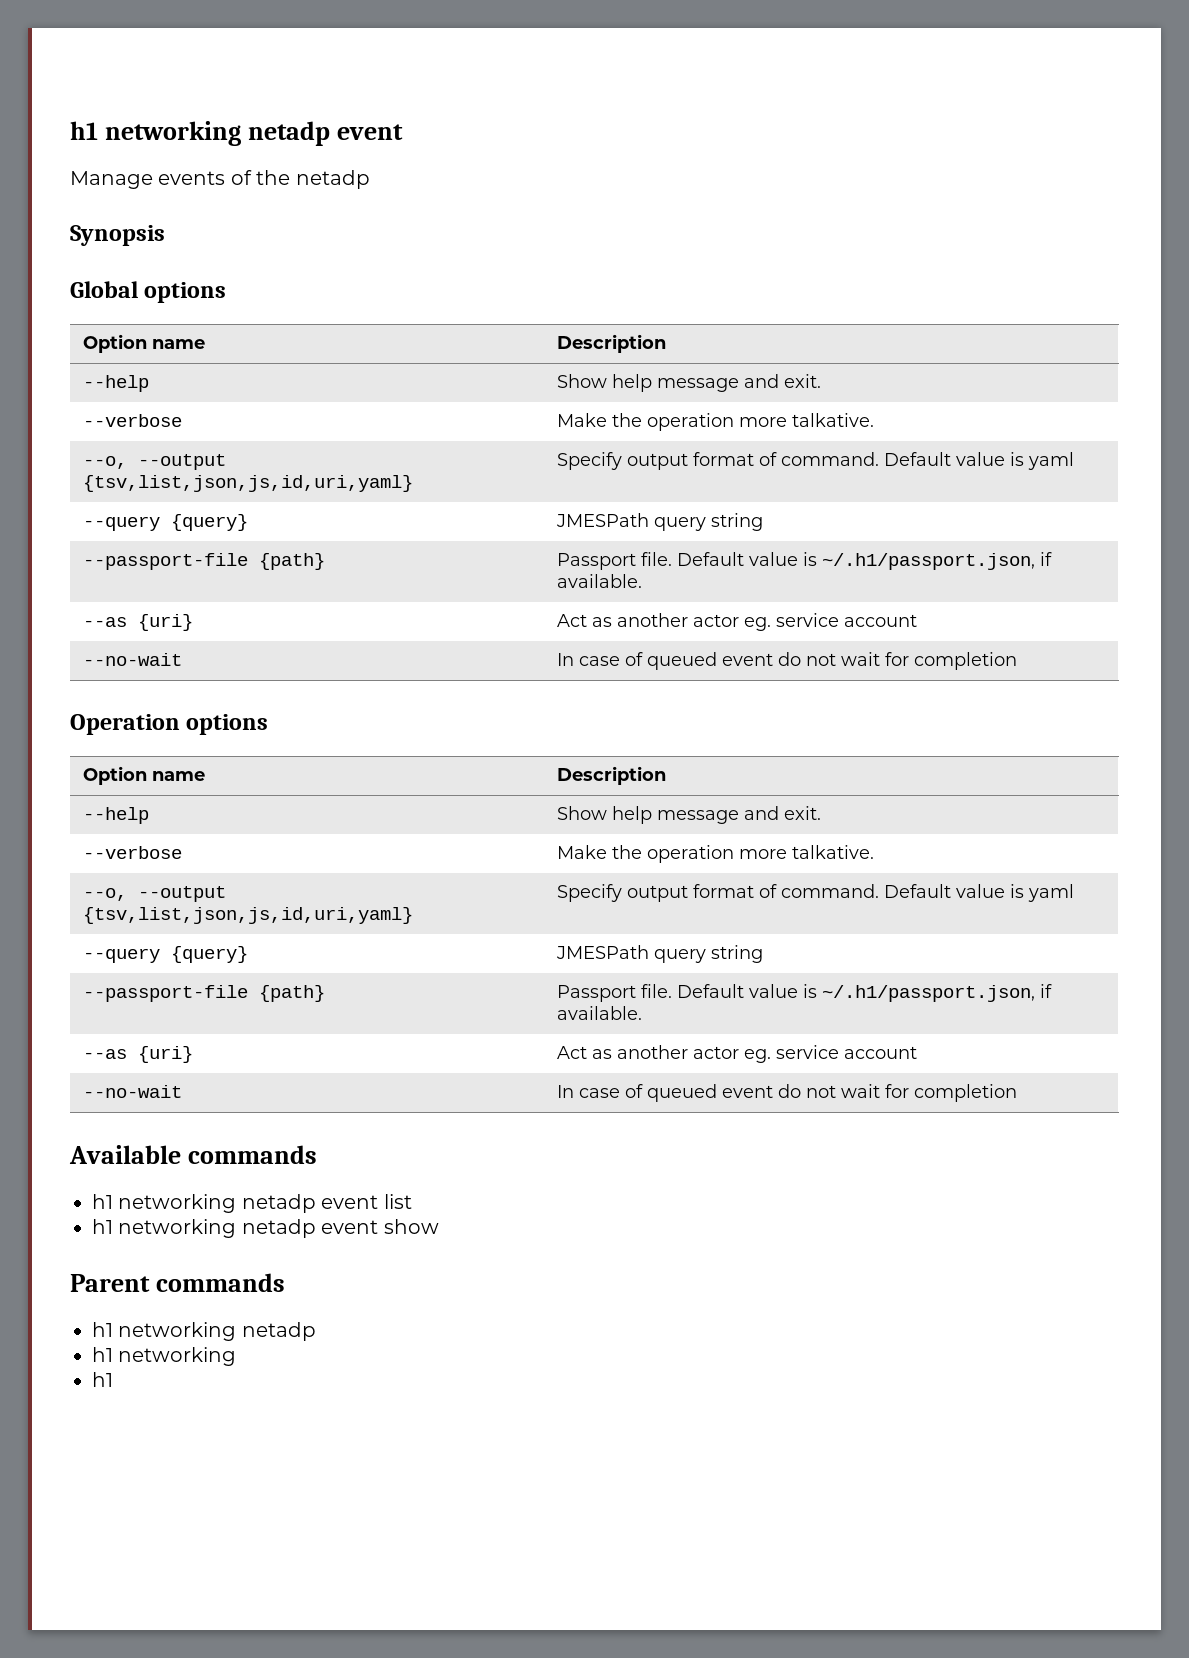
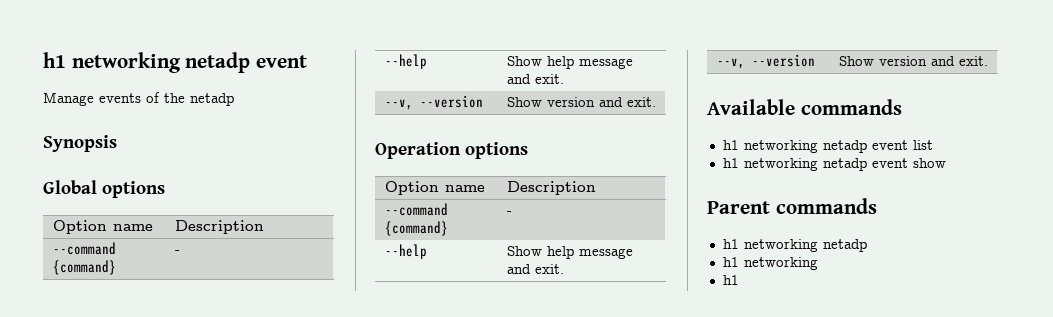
  Global options
  Option name | Description
+ --command {command} | -
  --help | Show help message and exit.
- --verbose | Make the operation more talkative.
- --o, --output {tsv,list,json,js,id,uri,yaml} | Specify output format of command. Default value is yaml
- --query {query} | JMESPath query string
- --passport-file {path} | Passport file. Default value is ~/.h1/passport.json, if available.
- --as {uri} | Act as another actor eg. service account
- --no-wait | In case of queued event do not wait for completion
+ --v, --version | Show version and exit.
  Operation options
  Option name | Description
+ --command {command} | -
  --help | Show help message and exit.
- --verbose | Make the operation more talkative.
- --o, --output {tsv,list,json,js,id,uri,yaml} | Specify output format of command. Default value is yaml
- --query {query} | JMESPath query string
- --passport-file {path} | Passport file. Default value is ~/.h1/passport.json, if available.
- --as {uri} | Act as another actor eg. service account
- --no-wait | In case of queued event do not wait for completion
+ --v, --version | Show version and exit.

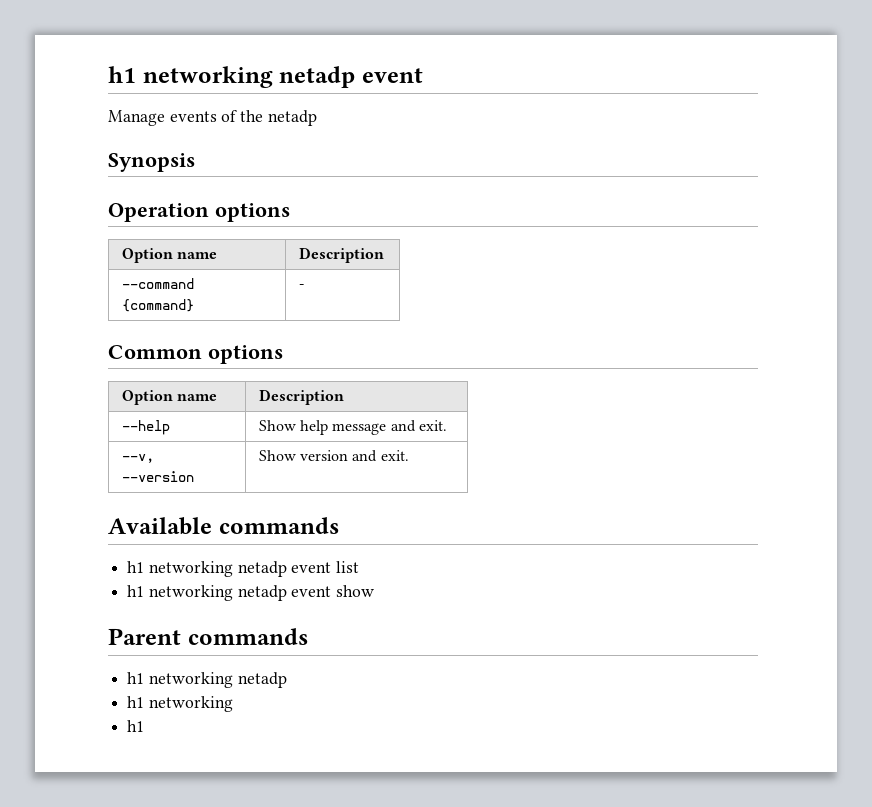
- Global options
- Option name | Description
- --command {command} | -
- --help | Show help message and exit.
- --v, --version | Show version and exit.
+ Common options
+ Option name | Description

